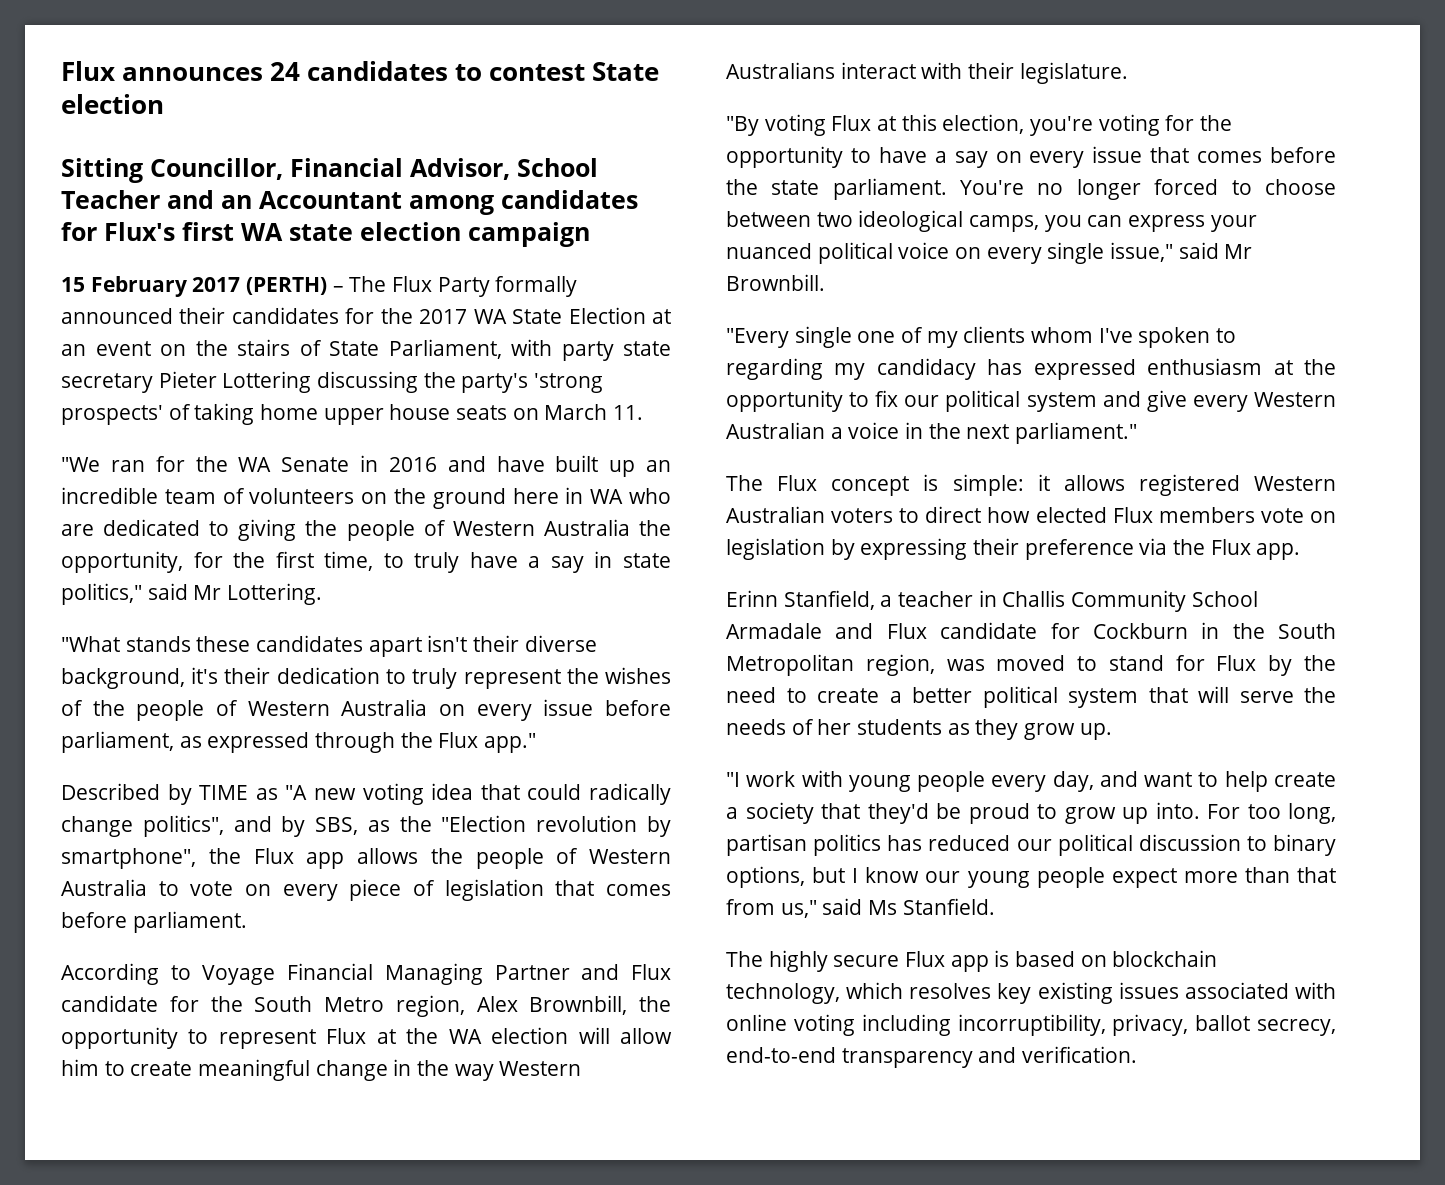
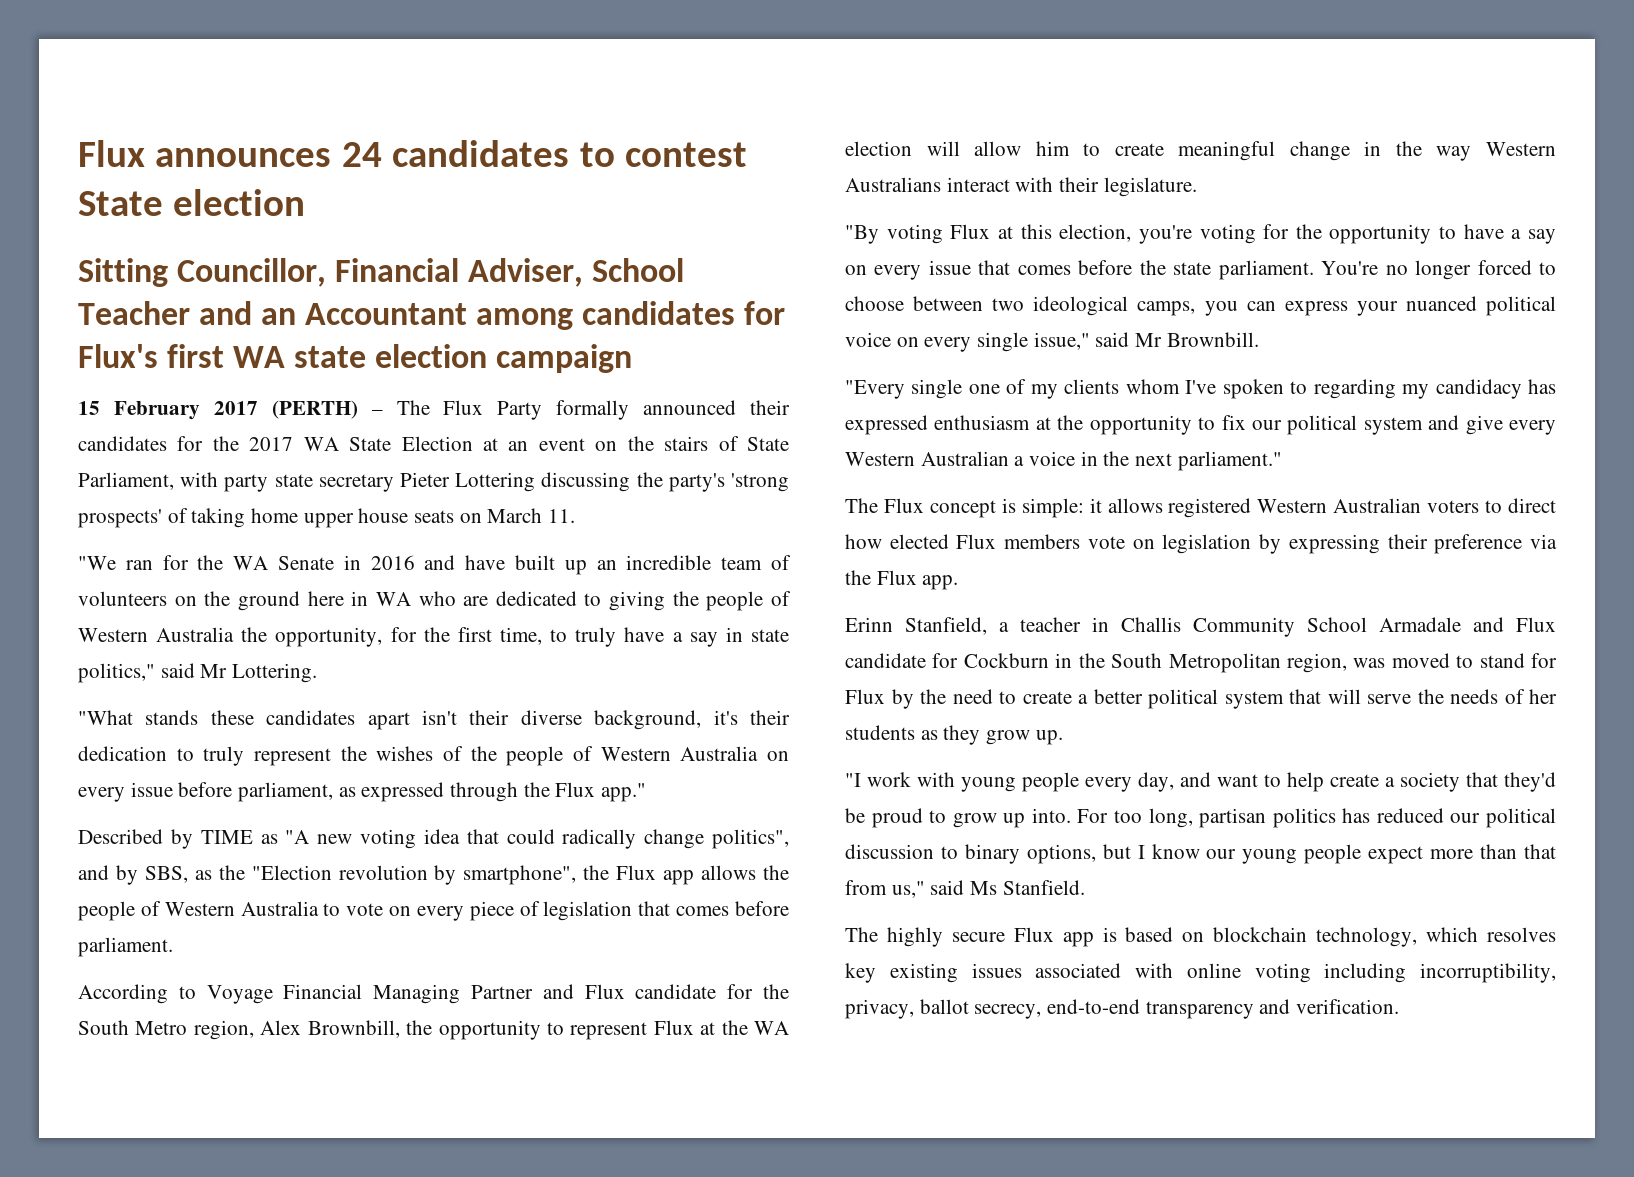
- Sitting Councillor, Financial Advisor, School Teacher and an Accountant among candidates for Flux's first WA state election campaign
+ Sitting Councillor, Financial Adviser, School Teacher and an Accountant among candidates for Flux's first WA state election campaign

